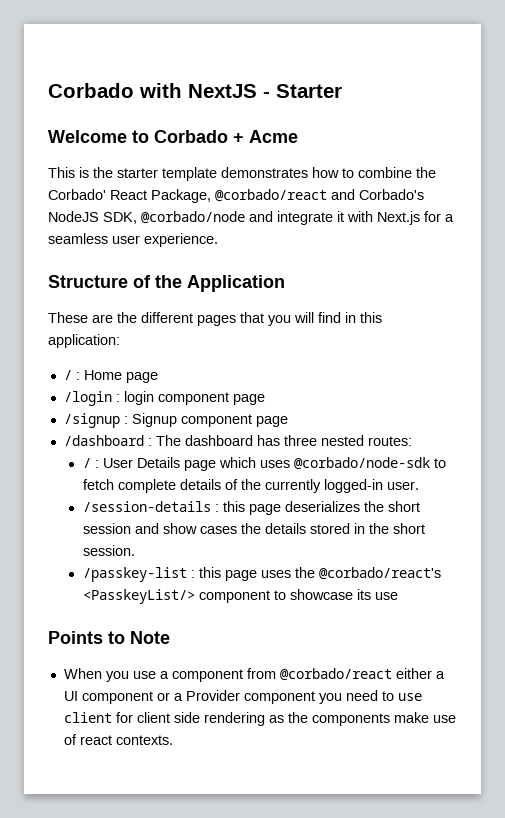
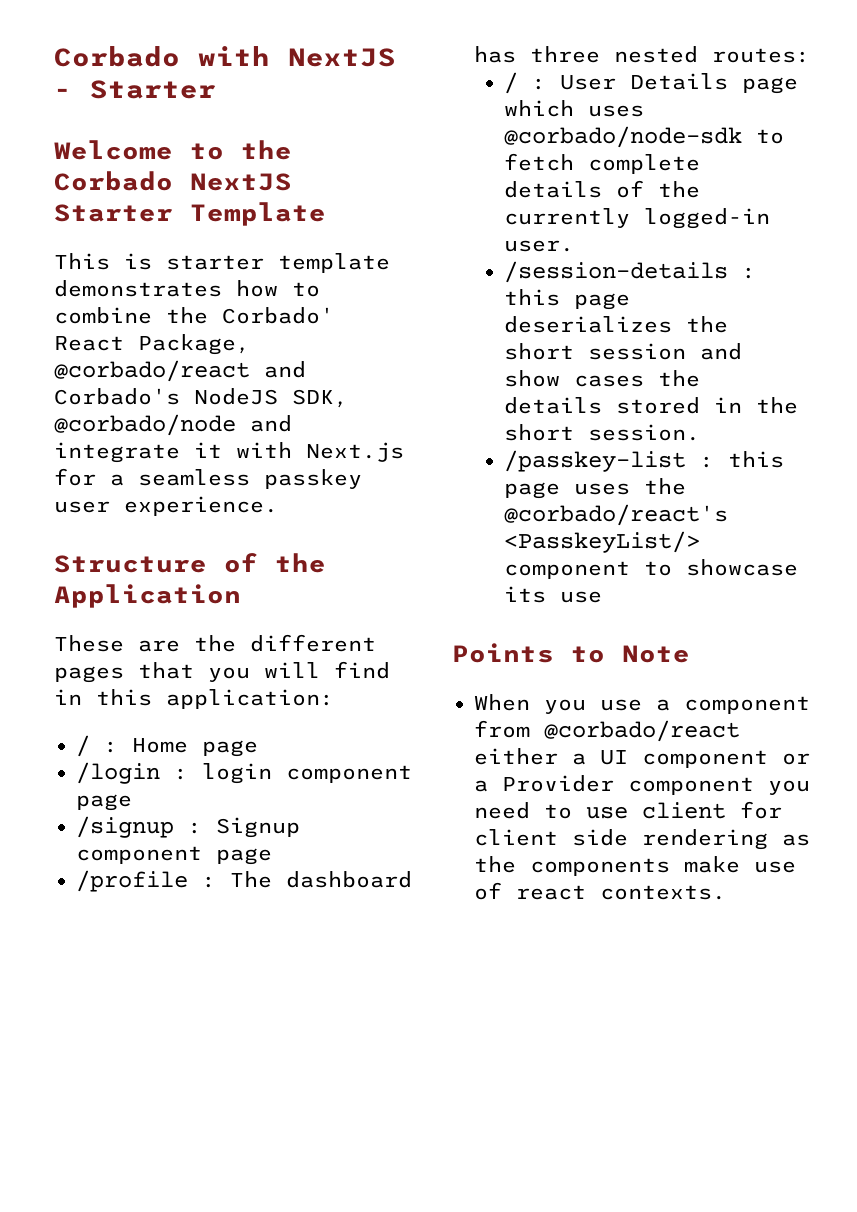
- Welcome to Corbado + Acme
+ Welcome to the Corbado NextJS Starter Template
- This is the starter template demonstrates how to combine the Corbado' React Package, @corbado/react and Corbado's NodeJS SDK, @corbado/node and integrate it with Next.js for a seamless user experience.
+ This is starter template demonstrates how to combine the Corbado' React Package, @corbado/react and Corbado's NodeJS SDK, @corbado/node and integrate it with Next.js for a seamless passkey user experience.
- /dashboard : The dashboard has three nested routes:
+ /profile : The dashboard has three nested routes:

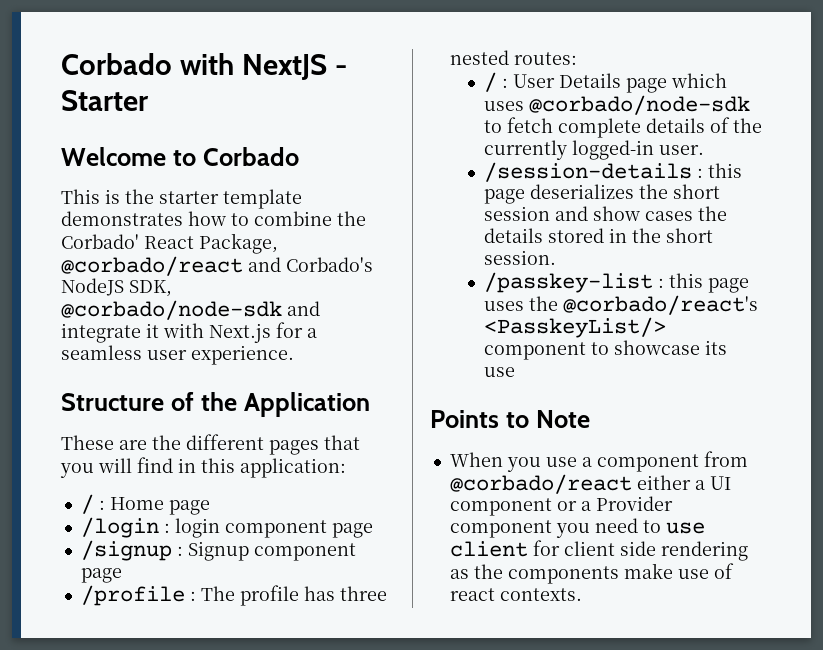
- Welcome to the Corbado NextJS Starter Template
+ Welcome to Corbado
- This is starter template demonstrates how to combine the Corbado' React Package, @corbado/react and Corbado's NodeJS SDK, @corbado/node and integrate it with Next.js for a seamless passkey user experience.
+ This is the starter template demonstrates how to combine the Corbado' React Package, @corbado/react and Corbado's NodeJS SDK, @corbado/node-sdk and integrate it with Next.js for a seamless user experience.
- /profile : The dashboard has three nested routes:
+ /profile : The profile has three nested routes:

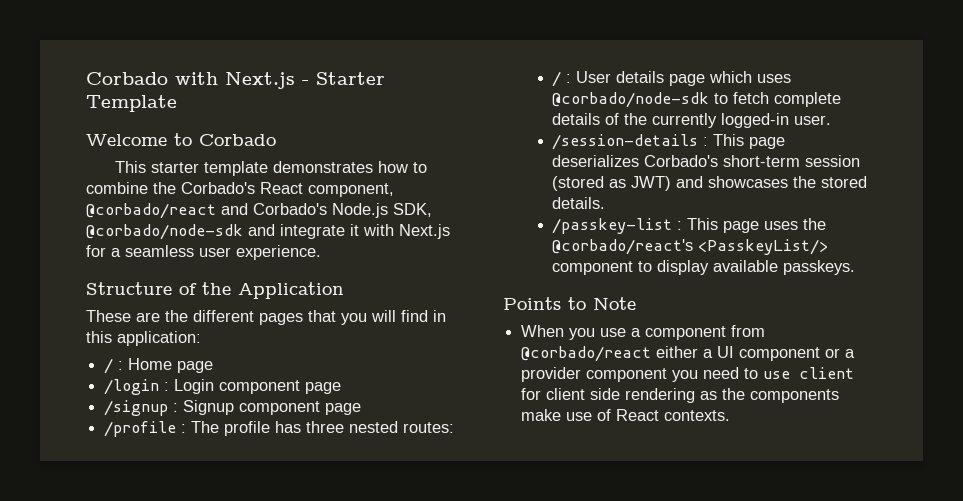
- Corbado with NextJS - Starter
+ Corbado with Next.js - Starter Template
- This is the starter template demonstrates how to combine the Corbado' React Package, @corbado/react and Corbado's NodeJS SDK, @corbado/node-sdk and integrate it with Next.js for a seamless user experience.
+ This starter template demonstrates how to combine the Corbado's React component, @corbado/react and Corbado's Node.js SDK, @corbado/node-sdk and integrate it with Next.js for a seamless user experience.
- /login : login component page
+ /login : Login component page
- / : User Details page which uses @corbado/node-sdk to fetch complete details of the currently logged-in user.
+ / : User details page which uses @corbado/node-sdk to fetch complete details of the currently logged-in user.
- /session-details : this page deserializes the short session and show cases the details stored in the short session.
+ /session-details : This page deserializes Corbado's short-term session (stored as JWT) and showcases the stored details.
- /passkey-list : this page uses the @corbado/react's <PasskeyList/> component to showcase its use
+ /passkey-list : This page uses the @corbado/react's <PasskeyList/> component to display available passkeys.
- When you use a component from @corbado/react either a UI component or a Provider component you need to use client for client side rendering as the components make use of react contexts.
+ When you use a component from @corbado/react either a UI component or a provider component you need to use client for client side rendering as the components make use of React contexts.

